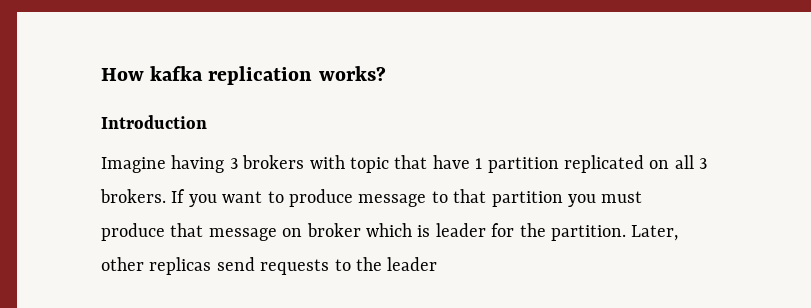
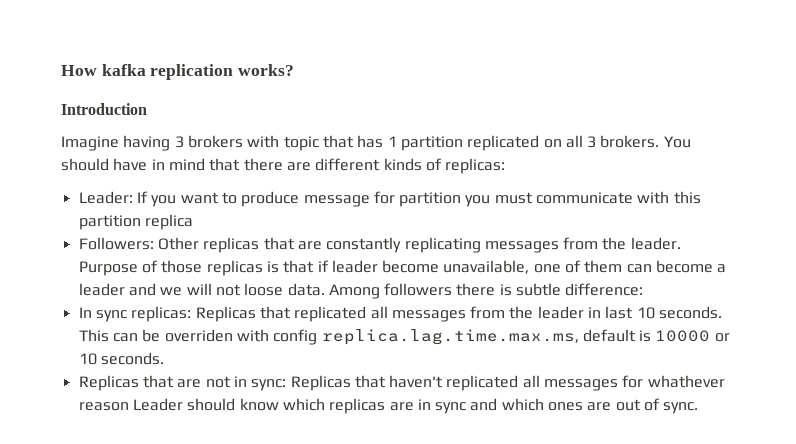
- Imagine having 3 brokers with topic that have 1 partition replicated on all 3 brokers.
+ Imagine having 3 brokers with topic that has 1 partition replicated on all 3 brokers.
- If you want to produce message to that partition you must produce that message on broker which is leader for the partition. Later, other replicas send requests to the leader
+ You should have in mind that there are different kinds of replicas:
+ Leader: If you want to produce message for partition you must communicate with this partition replica
+ Followers: Other replicas that are constantly replicating messages from the leader. Purpose of those replicas is that if leader become unavailable, one of them can become a leader and we will not loose data. Among followers there is subtle difference:
+ In sync replicas: Replicas that replicated all messages from the leader in last 10 seconds. This can be overriden with config replica.lag.time.max.ms, default is 10000 or 10 seconds.
+ Replicas that are not in sync: Replicas that haven't replicated all messages for whathever reason Leader should know which replicas are in sync and which ones are out of sync.

